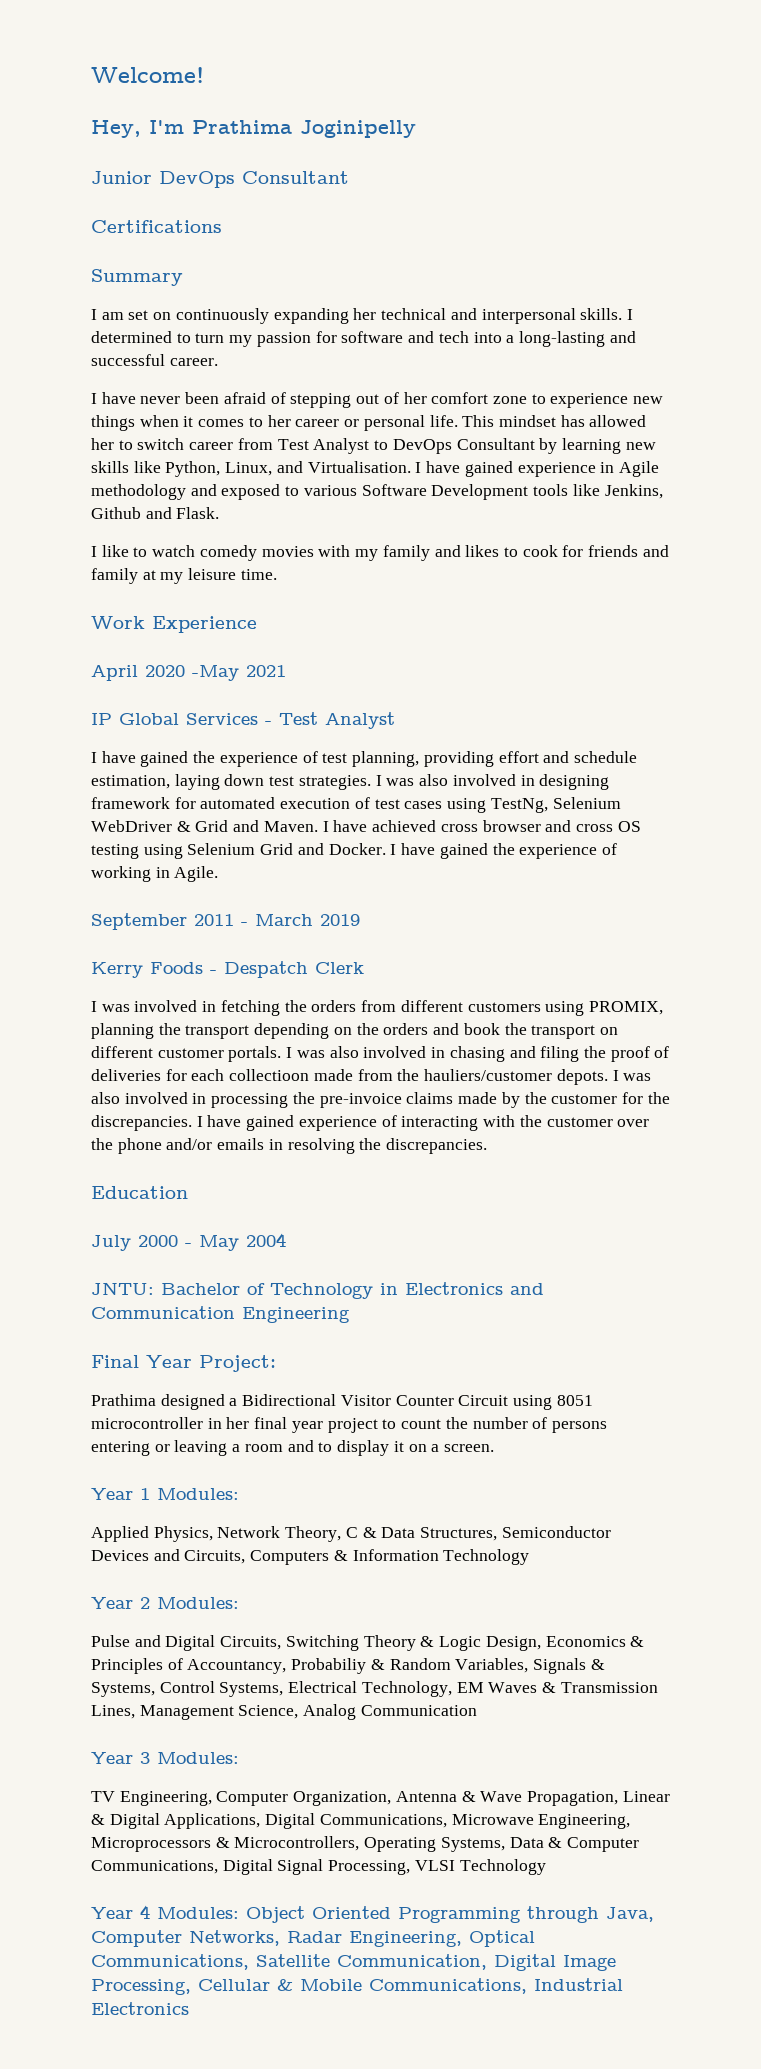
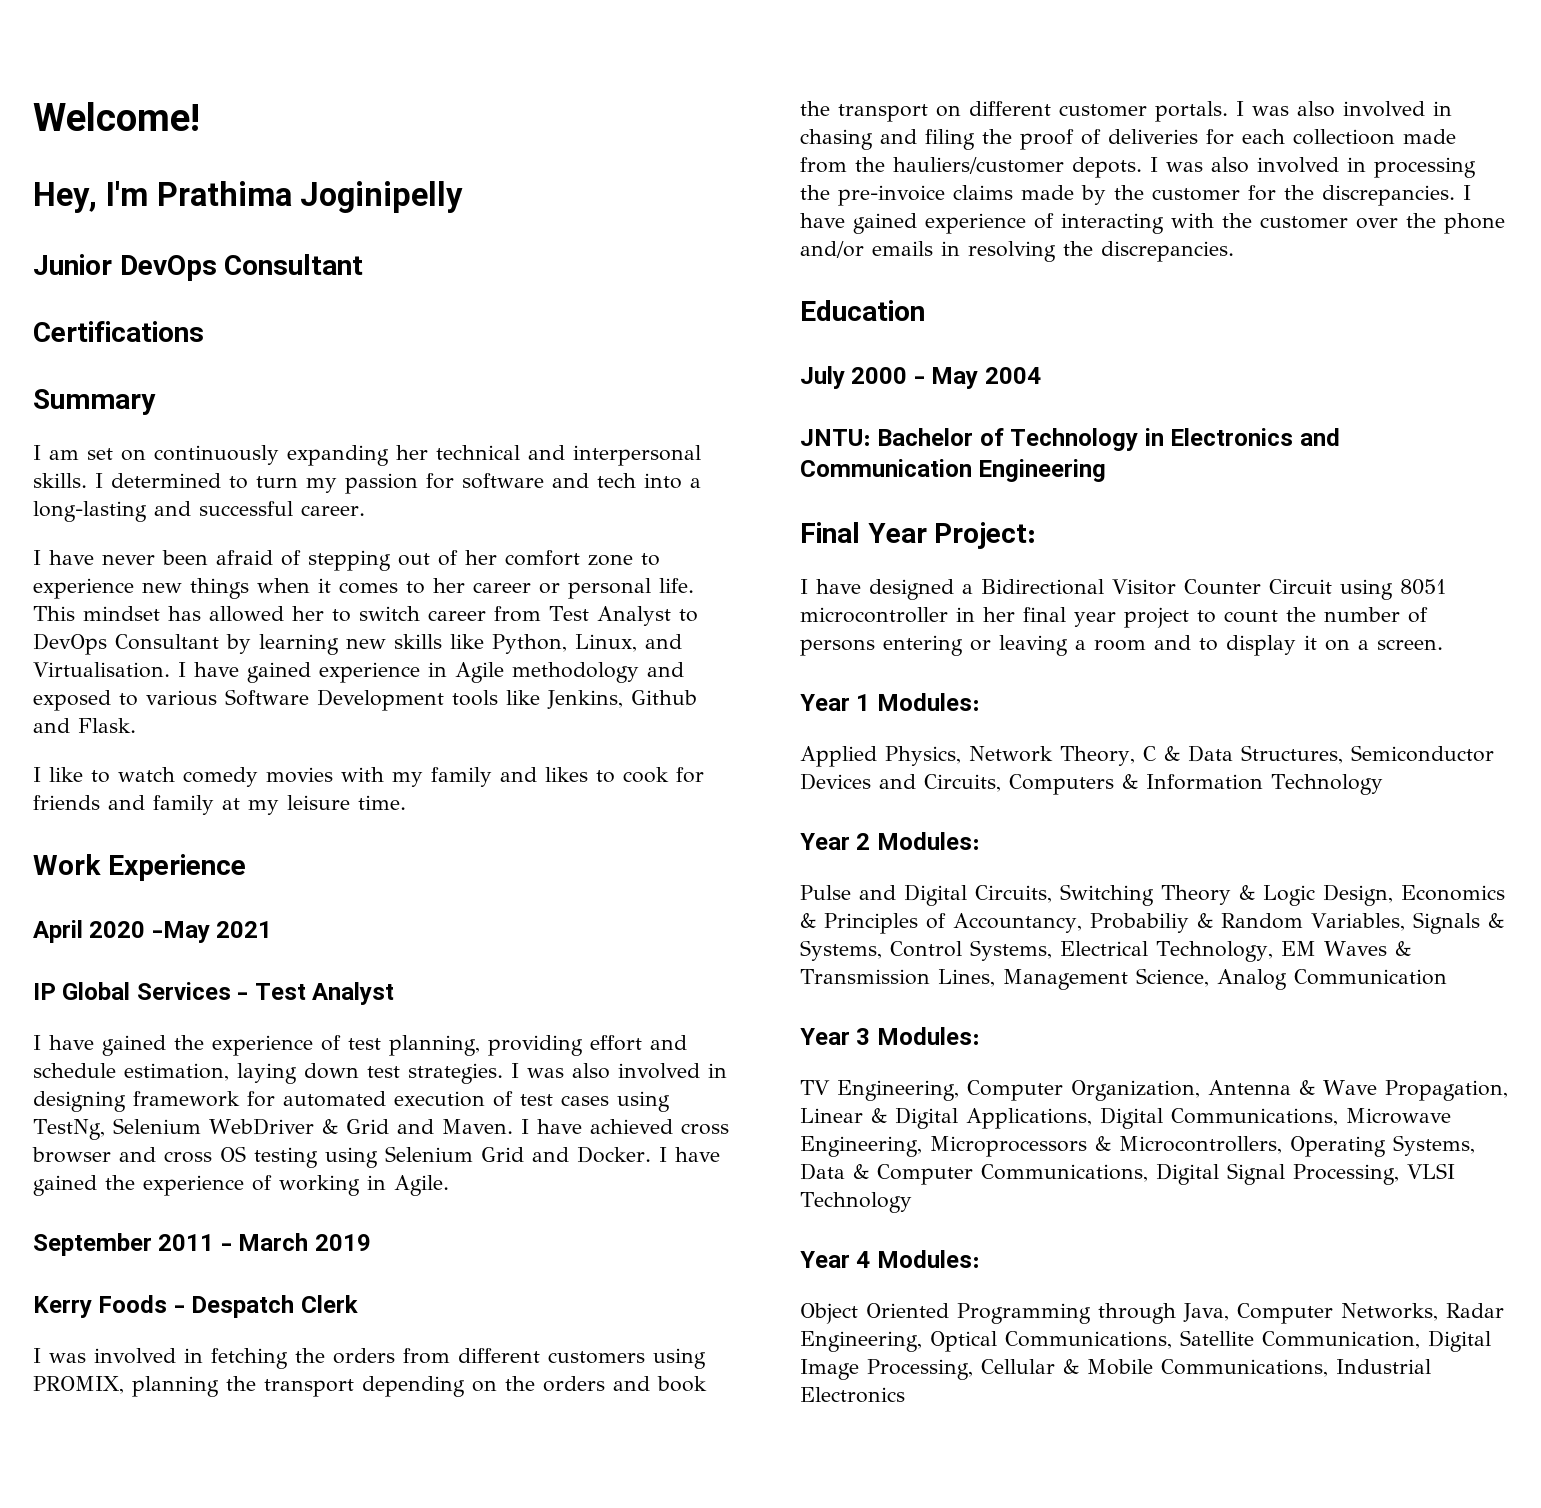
- Prathima designed a Bidirectional Visitor Counter Circuit using 8051 microcontroller in her final year project to count the number of persons entering or leaving a room and to display it on a screen.
+ I have designed a Bidirectional Visitor Counter Circuit using 8051 microcontroller in her final year project to count the number of persons entering or leaving a room and to display it on a screen.
- Year 4 Modules: Object Oriented Programming through Java, Computer Networks, Radar Engineering, Optical Communications, Satellite Communication, Digital Image Processing, Cellular & Mobile Communications, Industrial Electronics
+ Year 4 Modules:
+ Object Oriented Programming through Java, Computer Networks, Radar Engineering, Optical Communications, Satellite Communication, Digital Image Processing, Cellular & Mobile Communications, Industrial Electronics

